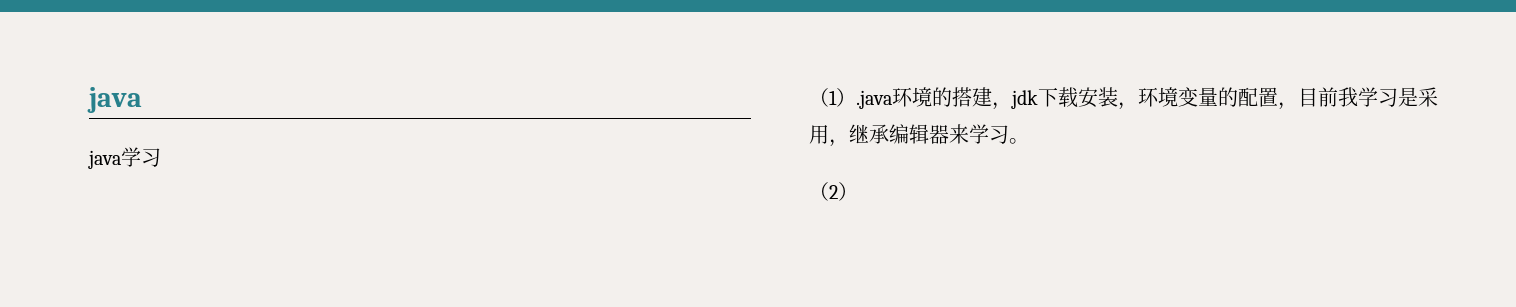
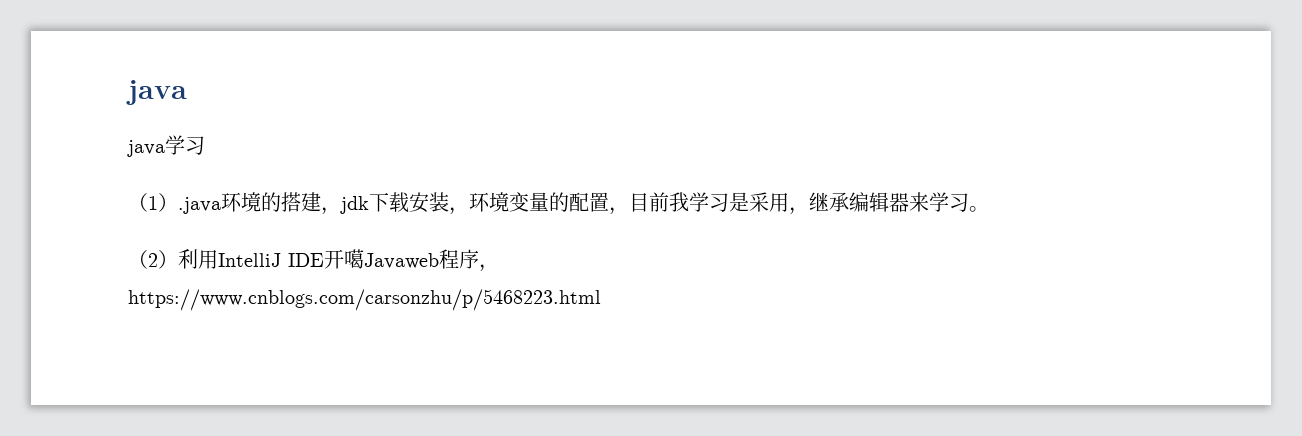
- （2）
+ （2）利用IntelliJ IDE开噶Javaweb程序，
+ https://www.cnblogs.com/carsonzhu/p/5468223.html

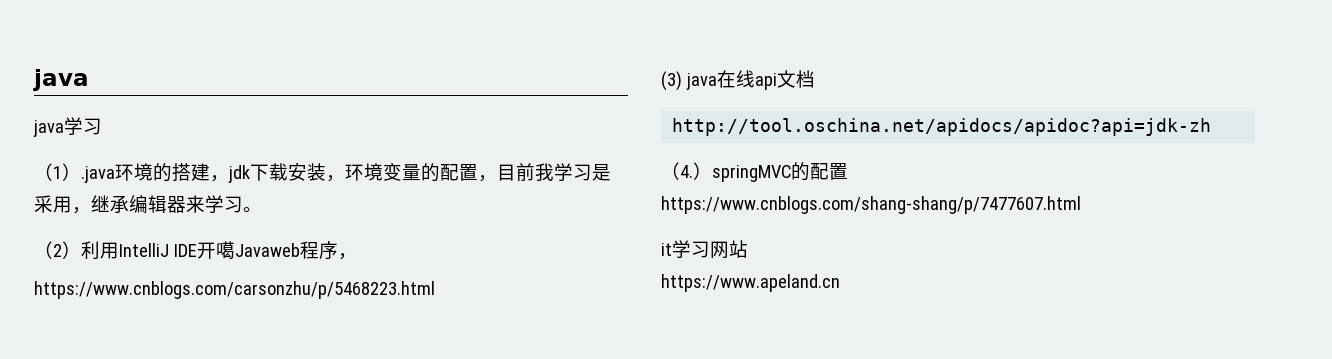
+ (3) java在线api文档
+ http://tool.oschina.net/apidocs/apidoc?api=jdk-zh
+ （4.）springMVC的配置https://www.cnblogs.com/shang-shang/p/7477607.html
+ it学习网站
+ https://www.apeland.cn

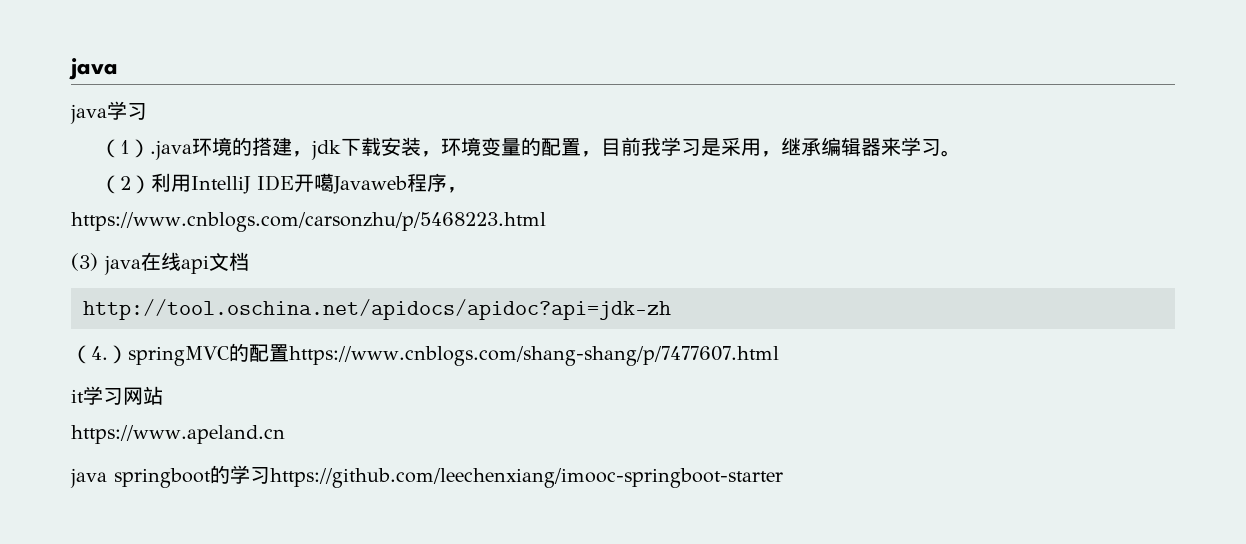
+ java springboot的学习https://github.com/leechenxiang/imooc-springboot-starter

